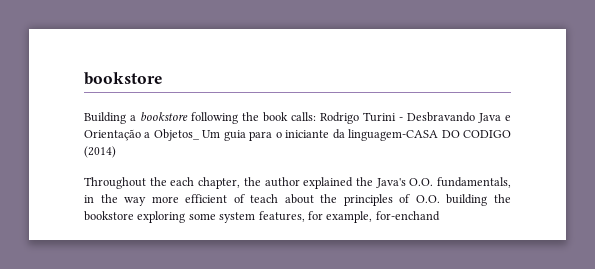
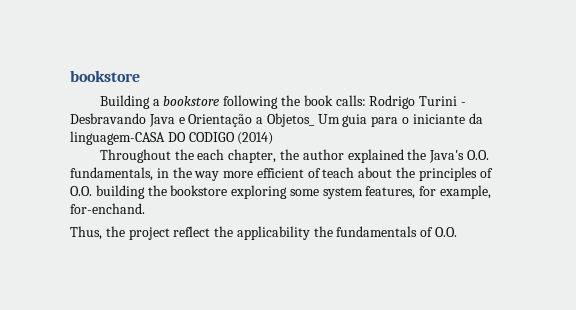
- Throughout the each chapter, the author explained the Java's O.O. fundamentals, in the way more efficient of teach about the principles of O.O. building the bookstore exploring some system features, for example, for-enchand
+ Throughout the each chapter, the author explained the Java's O.O. fundamentals, in the way more efficient of teach about the principles of O.O. building the bookstore exploring some system features, for example, for-enchand.
+ Thus, the project reflect the applicability the fundamentals of O.O.

